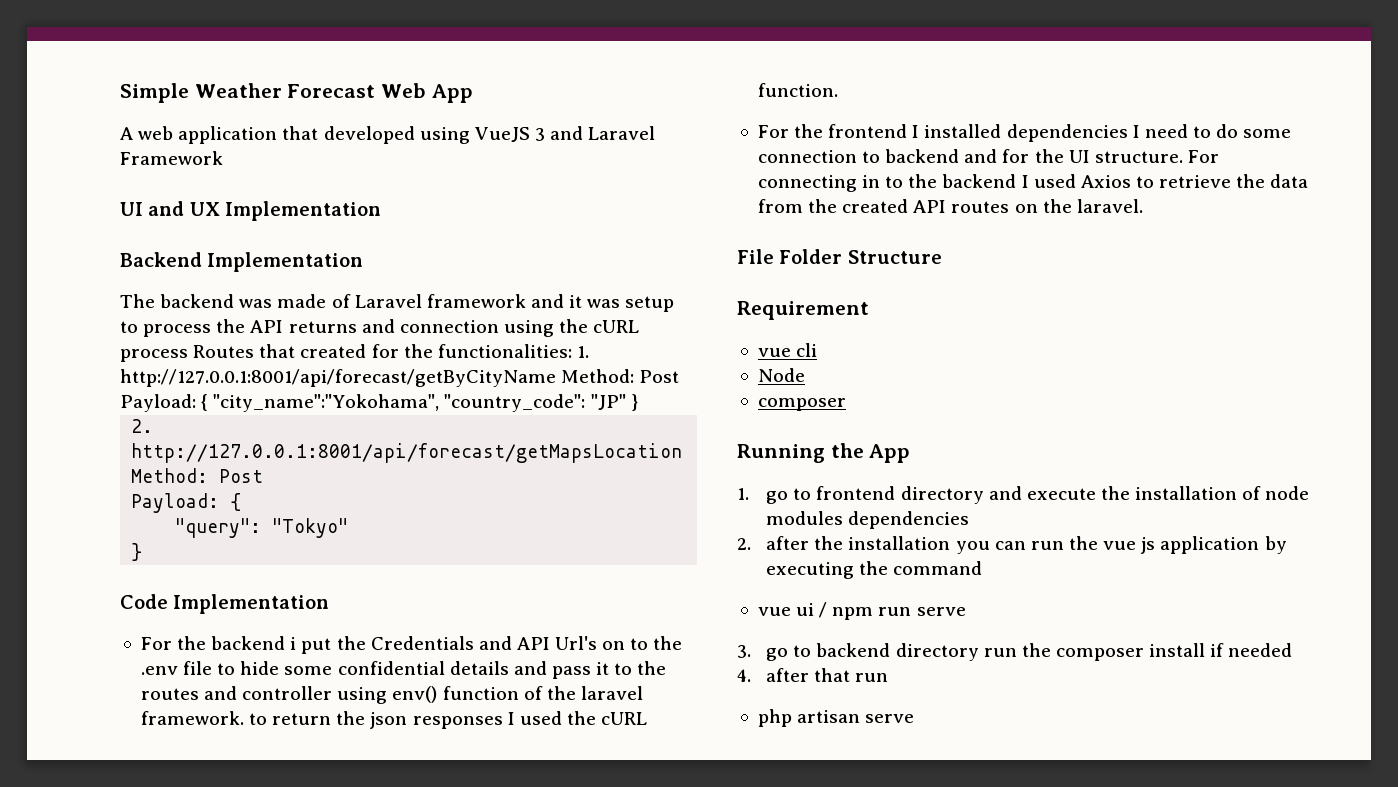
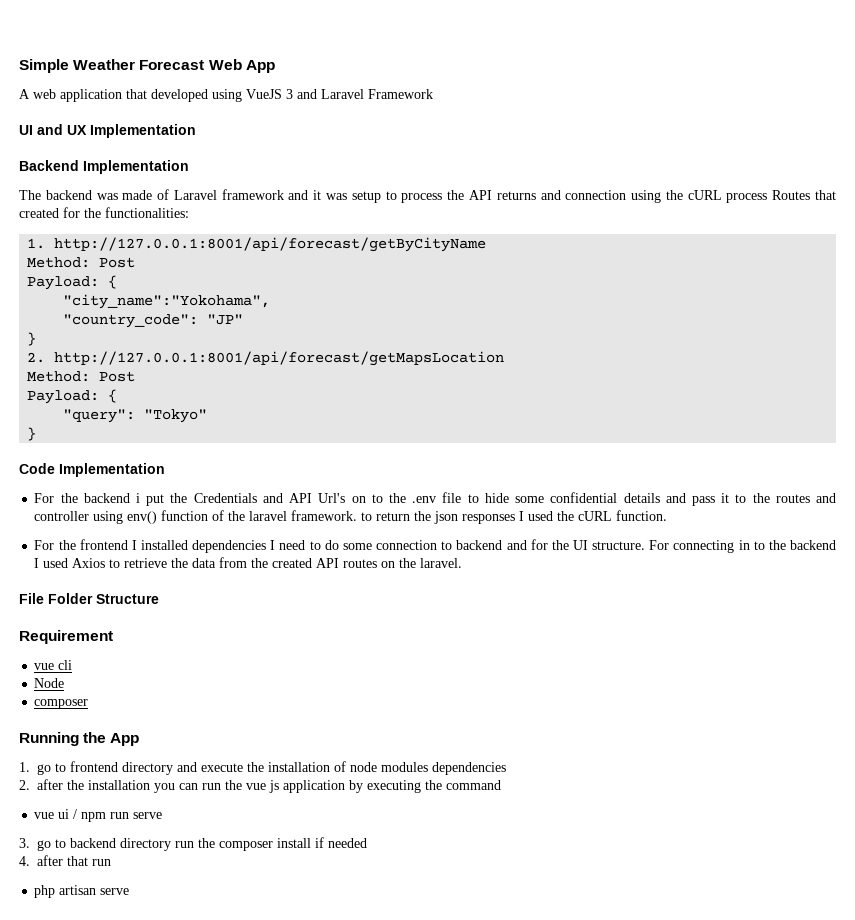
- The backend was made of Laravel framework and it was setup to process the API returns and connection using the cURL process Routes that created for the functionalities: 1. http://127.0.0.1:8001/api/forecast/getByCityName Method: Post Payload: { "city_name":"Yokohama", "country_code": "JP" }
+ The backend was made of Laravel framework and it was setup to process the API returns and connection using the cURL process Routes that created for the functionalities:
+ 1. http://127.0.0.1:8001/api/forecast/getByCityName
+ Method: Post
+ Payload: {
+ "city_name":"Yokohama",
+ "country_code": "JP"
+ }

